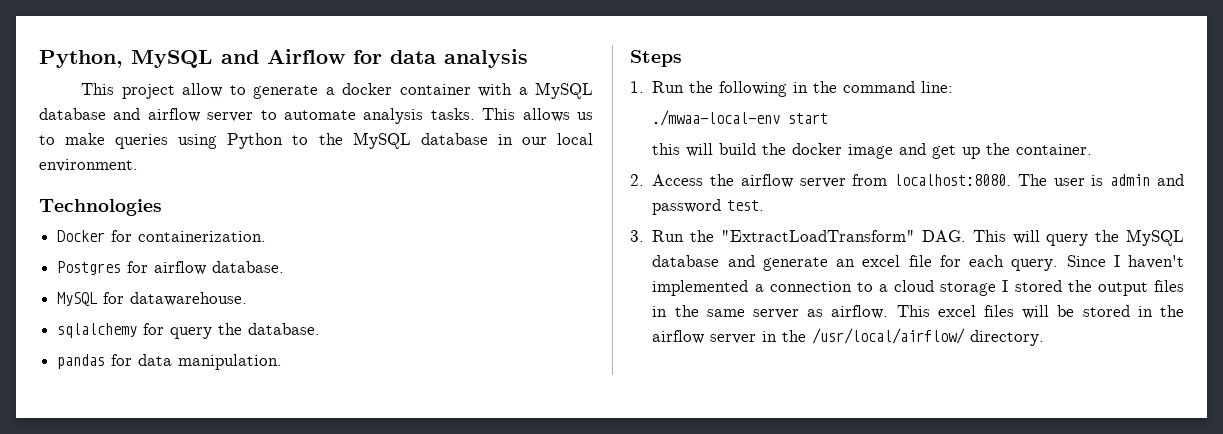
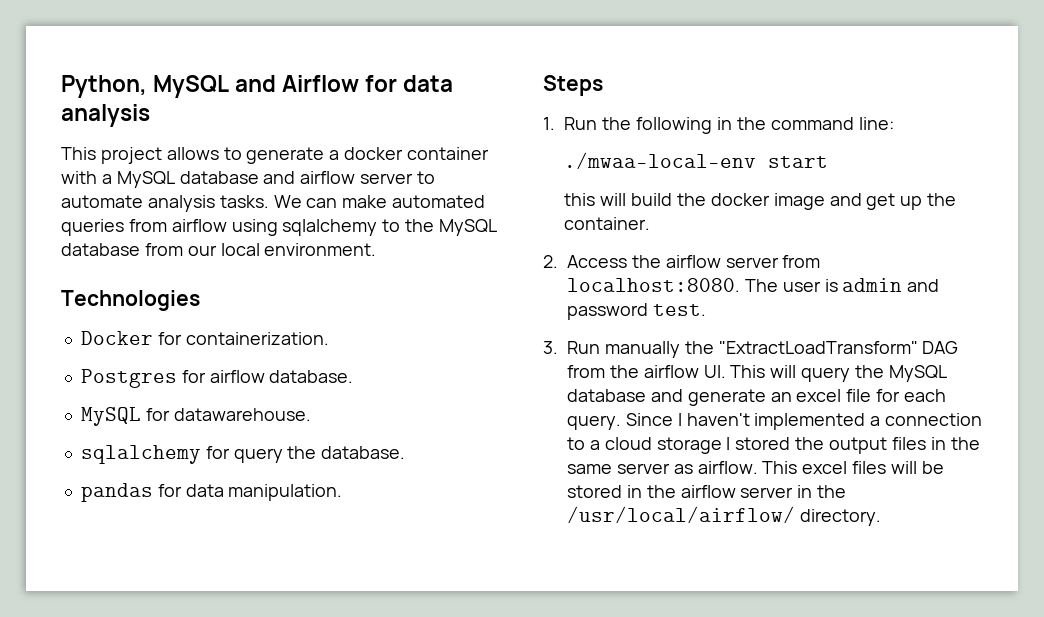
- This project allow to generate a docker container with a MySQL database and airflow server to automate analysis tasks.
+ This project allows to generate a docker container with a MySQL database and airflow server to automate analysis tasks.
- This allows us to make queries using Python to the MySQL database in our local environment.
+ We can make automated queries from airflow using sqlalchemy to the MySQL database from our local environment.
- 3. Run the "ExtractLoadTransform" DAG. This will query the MySQL database and generate an excel file for each query.
+ 3. Run manually the "ExtractLoadTransform" DAG from the airflow UI. This will query the MySQL database and generate an excel file for each query.

